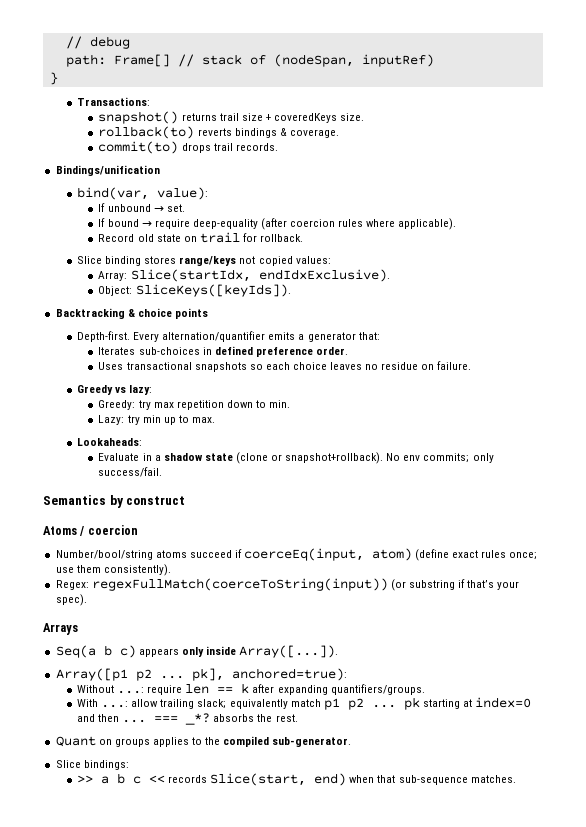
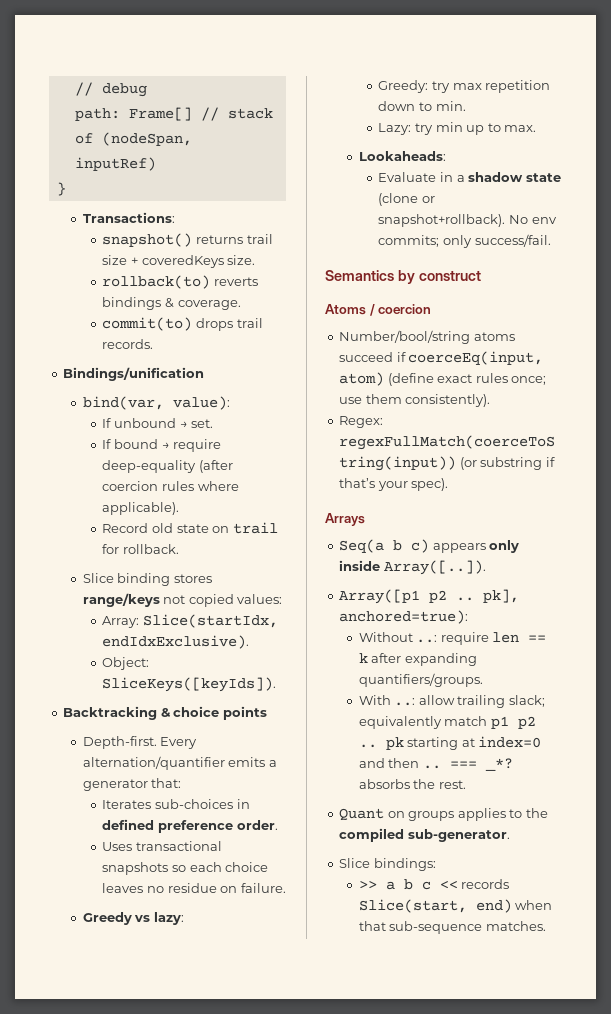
- Seq(a b c) appears only inside Array([...]).
+ Seq(a b c) appears only inside Array([..]).
- Array([p1 p2 ... pk], anchored=true):
+ Array([p1 p2 .. pk], anchored=true):
- Without ...: require len == k after expanding quantifiers/groups.
+ Without ..: require len == k after expanding quantifiers/groups.
- With ...: allow trailing slack; equivalently match p1 p2 ... pk starting at index=0 and then ...
+ With ..: allow trailing slack; equivalently match p1 p2 .. pk starting at index=0 and then ..

